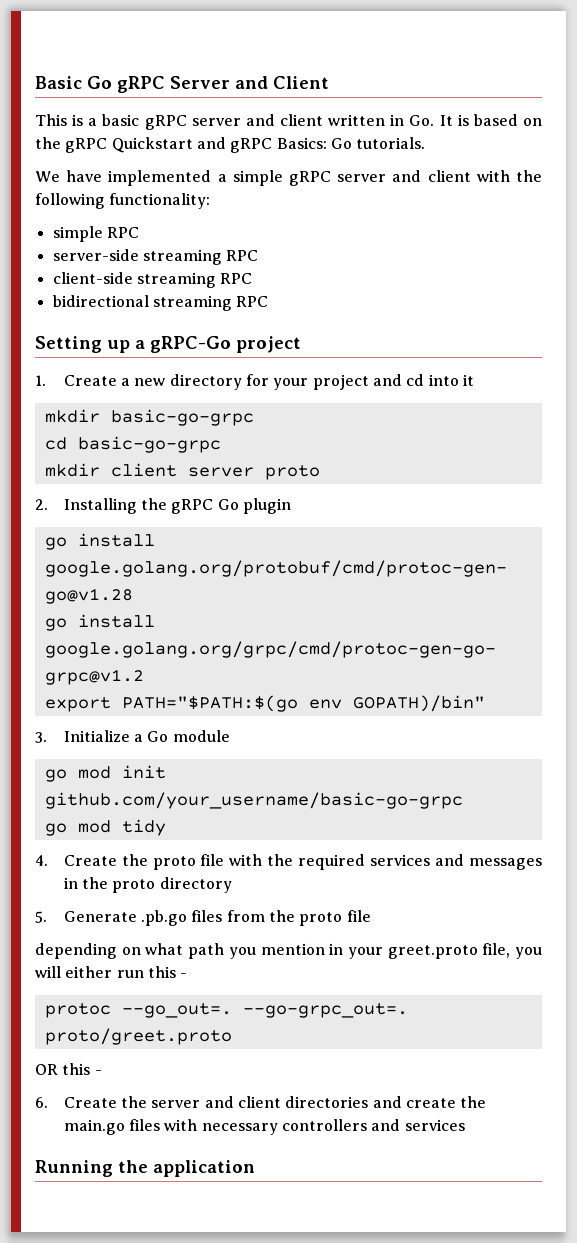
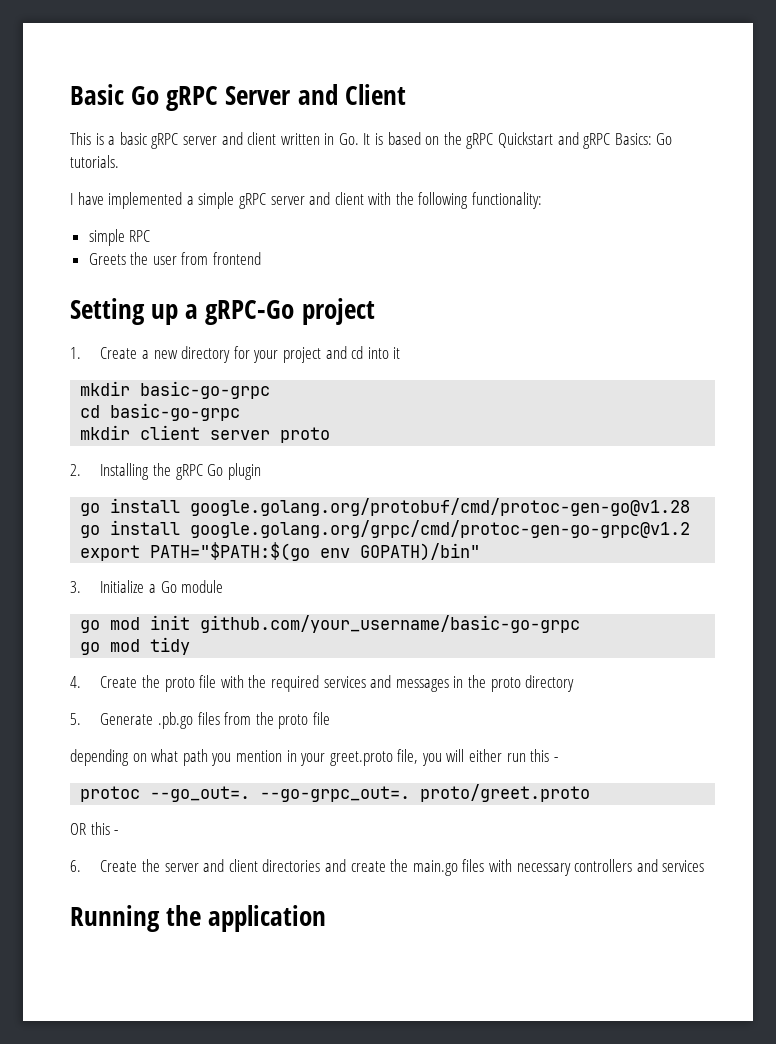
- We have implemented a simple gRPC server and client with the following functionality:
+ I have implemented a simple gRPC server and client with the following functionality:
- server-side streaming RPC
- client-side streaming RPC
- bidirectional streaming RPC
+ Greets the user from frontend

